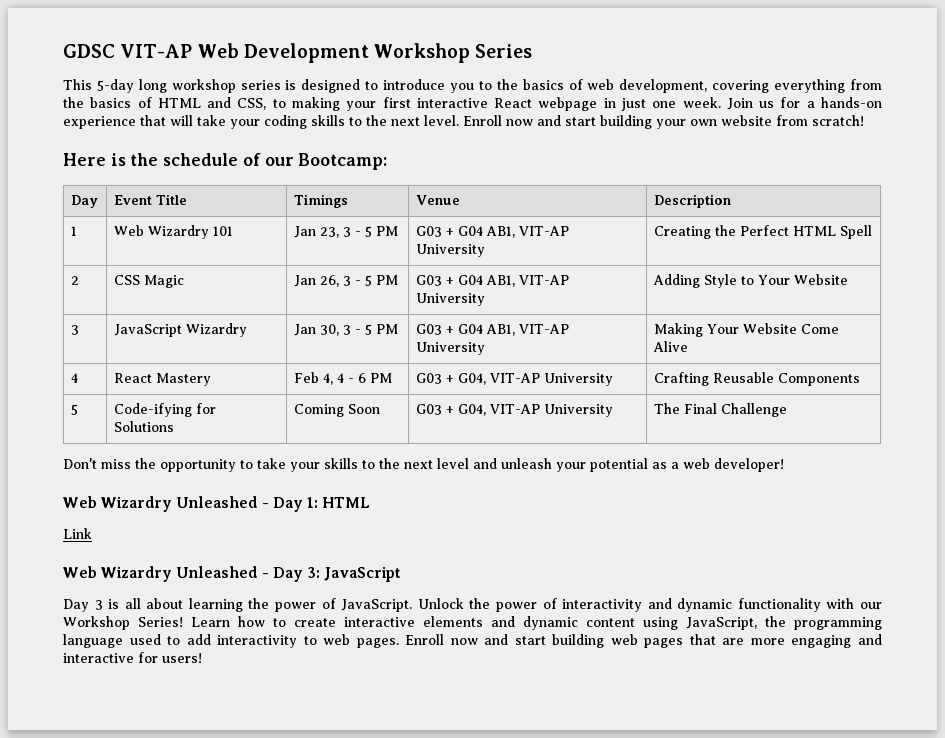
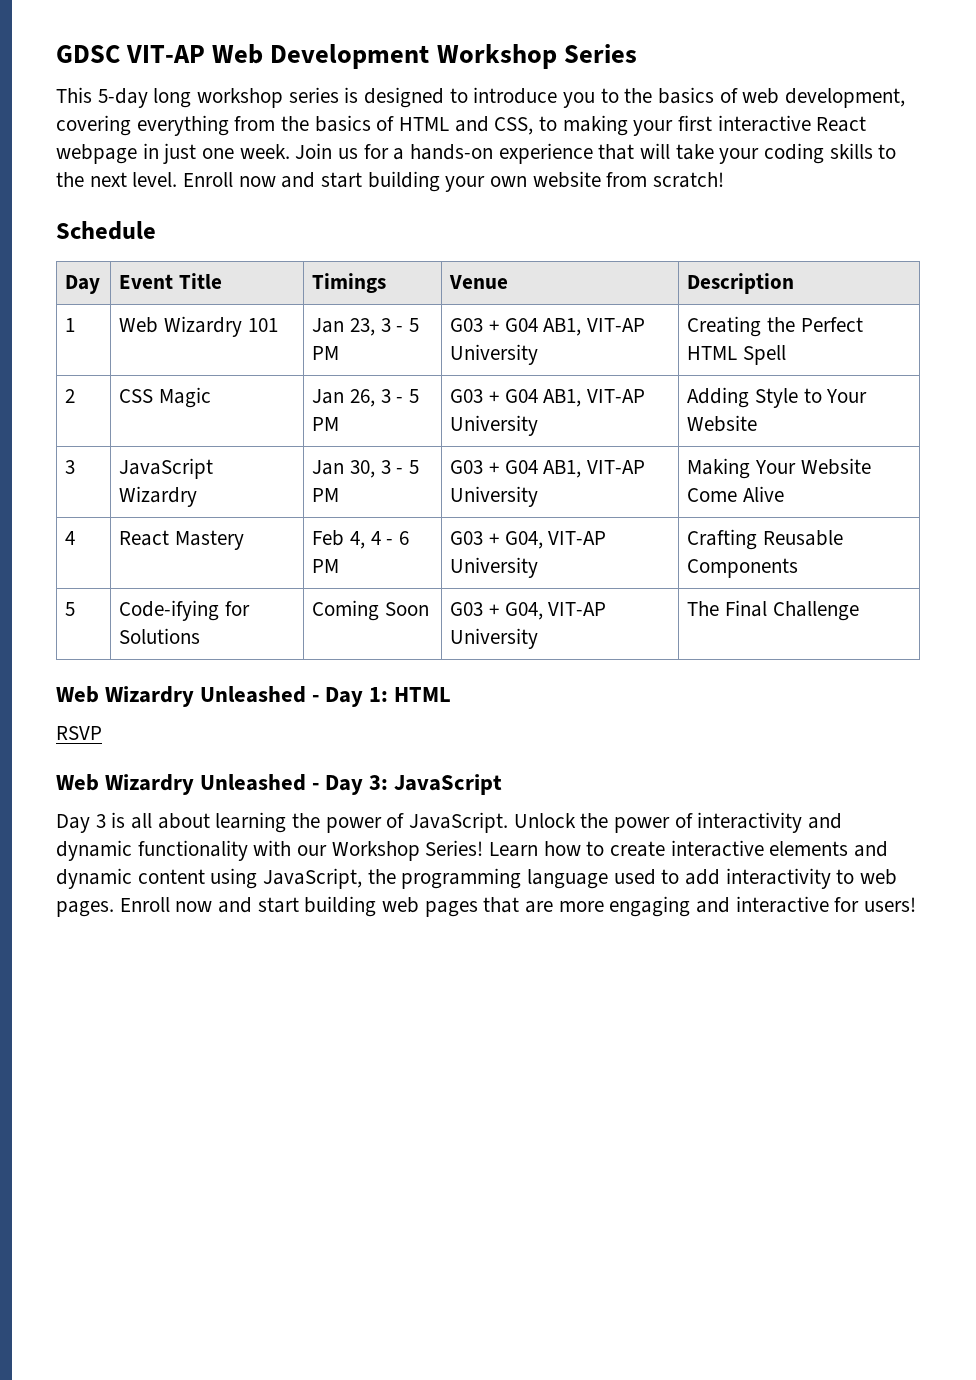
- Here is the schedule of our Bootcamp:
+ Schedule
- Don't miss the opportunity to take your skills to the next level and unleash your potential as a web developer!
- Link
+ RSVP

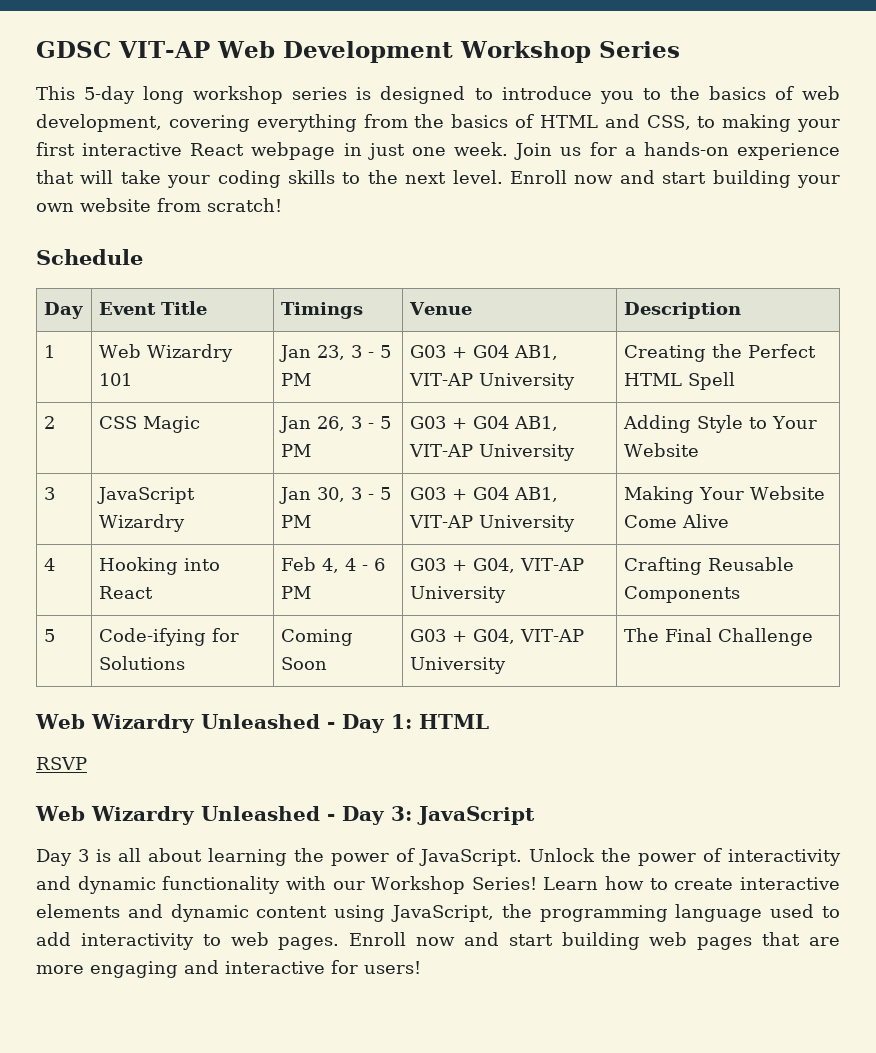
- 4 | React Mastery | Feb 4, 4 - 6 PM | G03 + G04, VIT-AP University | Crafting Reusable Components
+ 4 | Hooking into React | Feb 4, 4 - 6 PM | G03 + G04, VIT-AP University | Crafting Reusable Components

